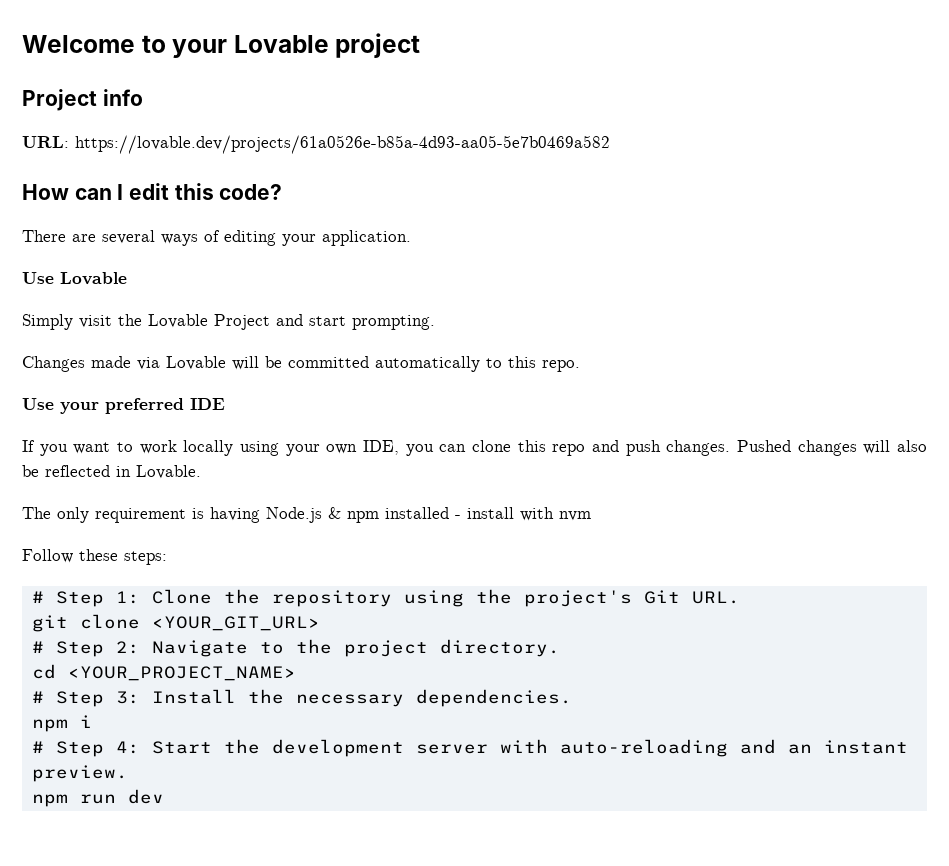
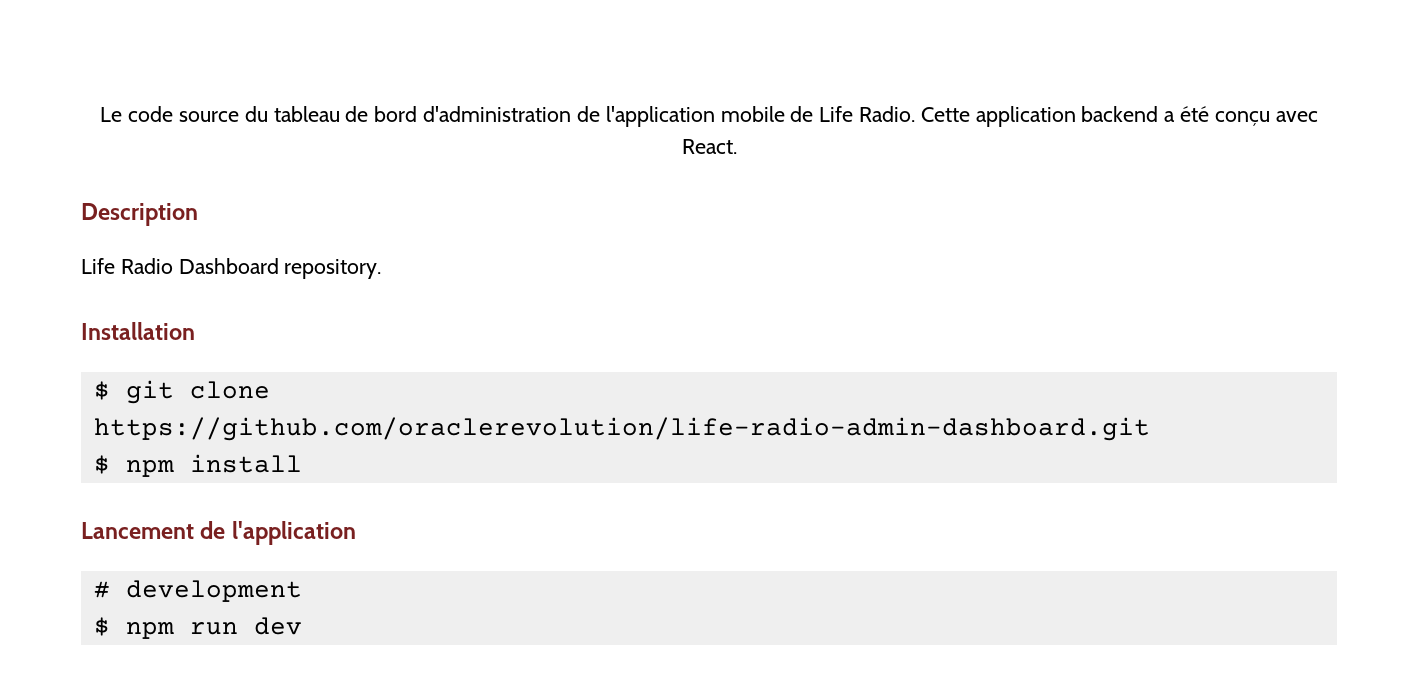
- Welcome to your Lovable project
- Project info
- URL: https://lovable.dev/projects/61a0526e-b85a-4d93-aa05-5e7b0469a582
- How can I edit this code?
- There are several ways of editing your application.
- Use Lovable
- Simply visit the Lovable Project and start prompting.
- Changes made via Lovable will be committed automatically to this repo.
- Use your preferred IDE
- If you want to work locally using your own IDE, you can clone this repo and push changes. Pushed changes will also be reflected in Lovable.
- The only requirement is having Node.js & npm installed - install with nvm
- Follow these steps:
- # Step 1: Clone the repository using the project's Git URL.
- git clone <YOUR_GIT_URL>
- # Step 2: Navigate to the project directory.
- cd <YOUR_PROJECT_NAME>
- # Step 3: Install the necessary dependencies.
- npm i
- # Step 4: Start the development server with auto-reloading and an instant preview.
- npm run dev
+ Le code source du tableau de bord d'administration de l'application mobile de Life Radio. Cette application backend a été conçu avec React.
+ Description
+ Life Radio Dashboard repository.
+ Installation
+ $ git clone https://github.com/oraclerevolution/life-radio-admin-dashboard.git
+ $ npm install
+ Lancement de l'application
+ # development
+ $ npm run dev

